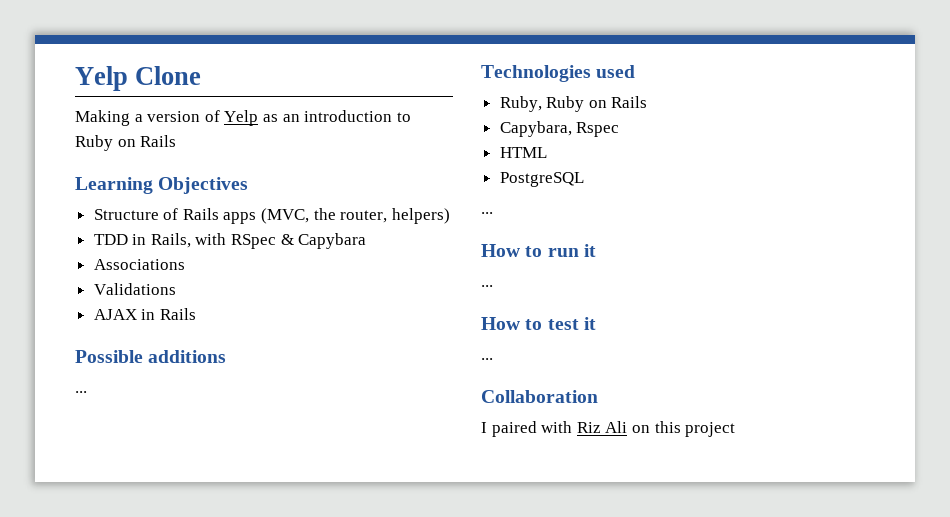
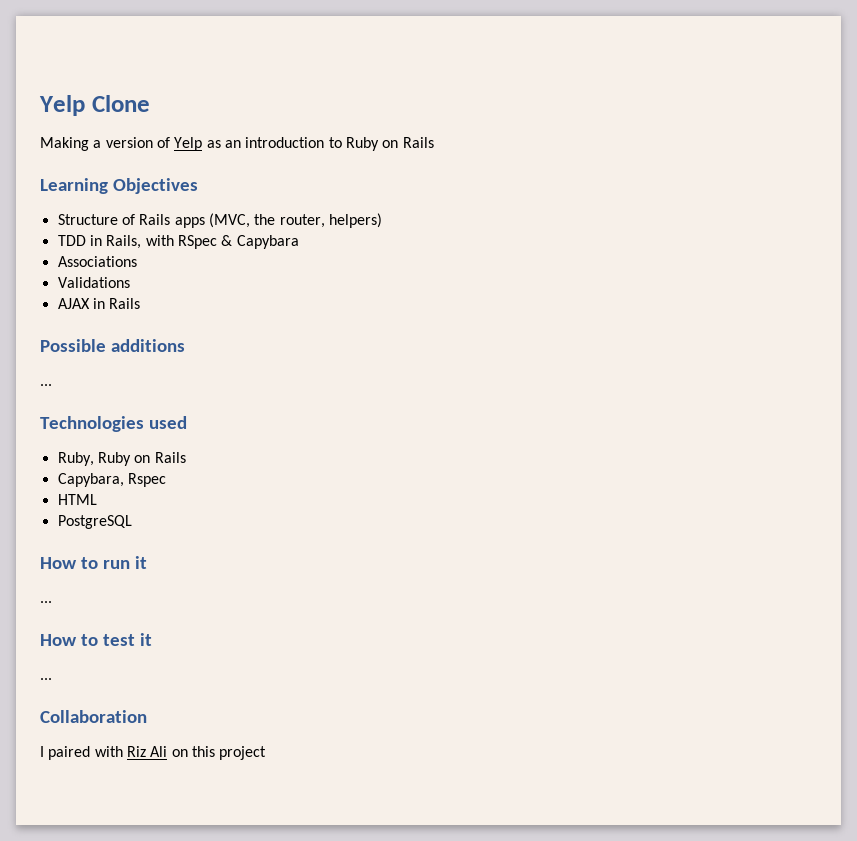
  PostgreSQL
- ...

